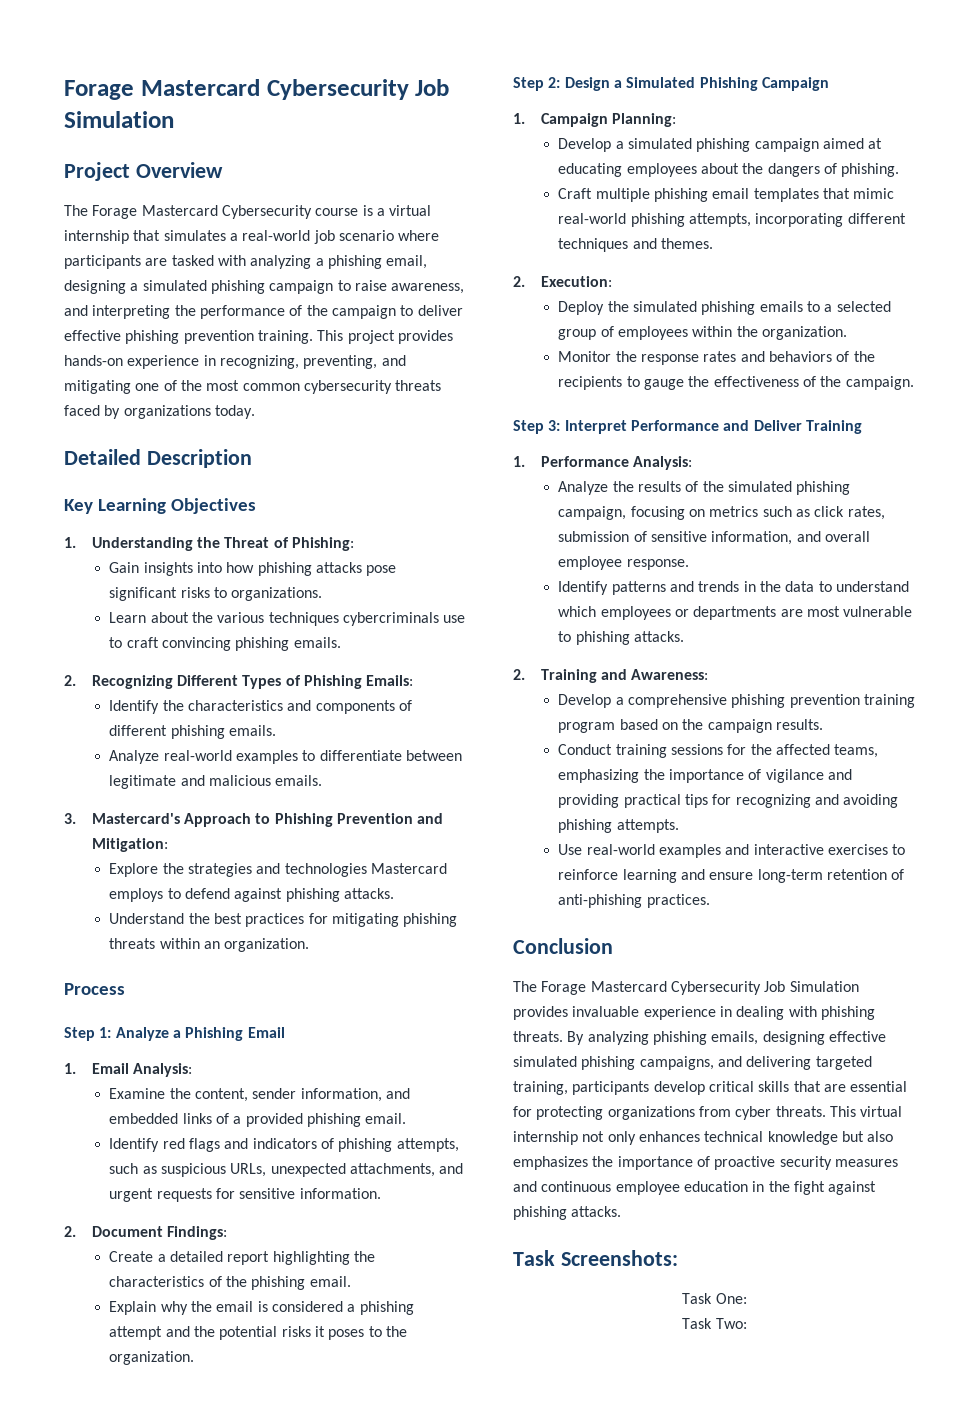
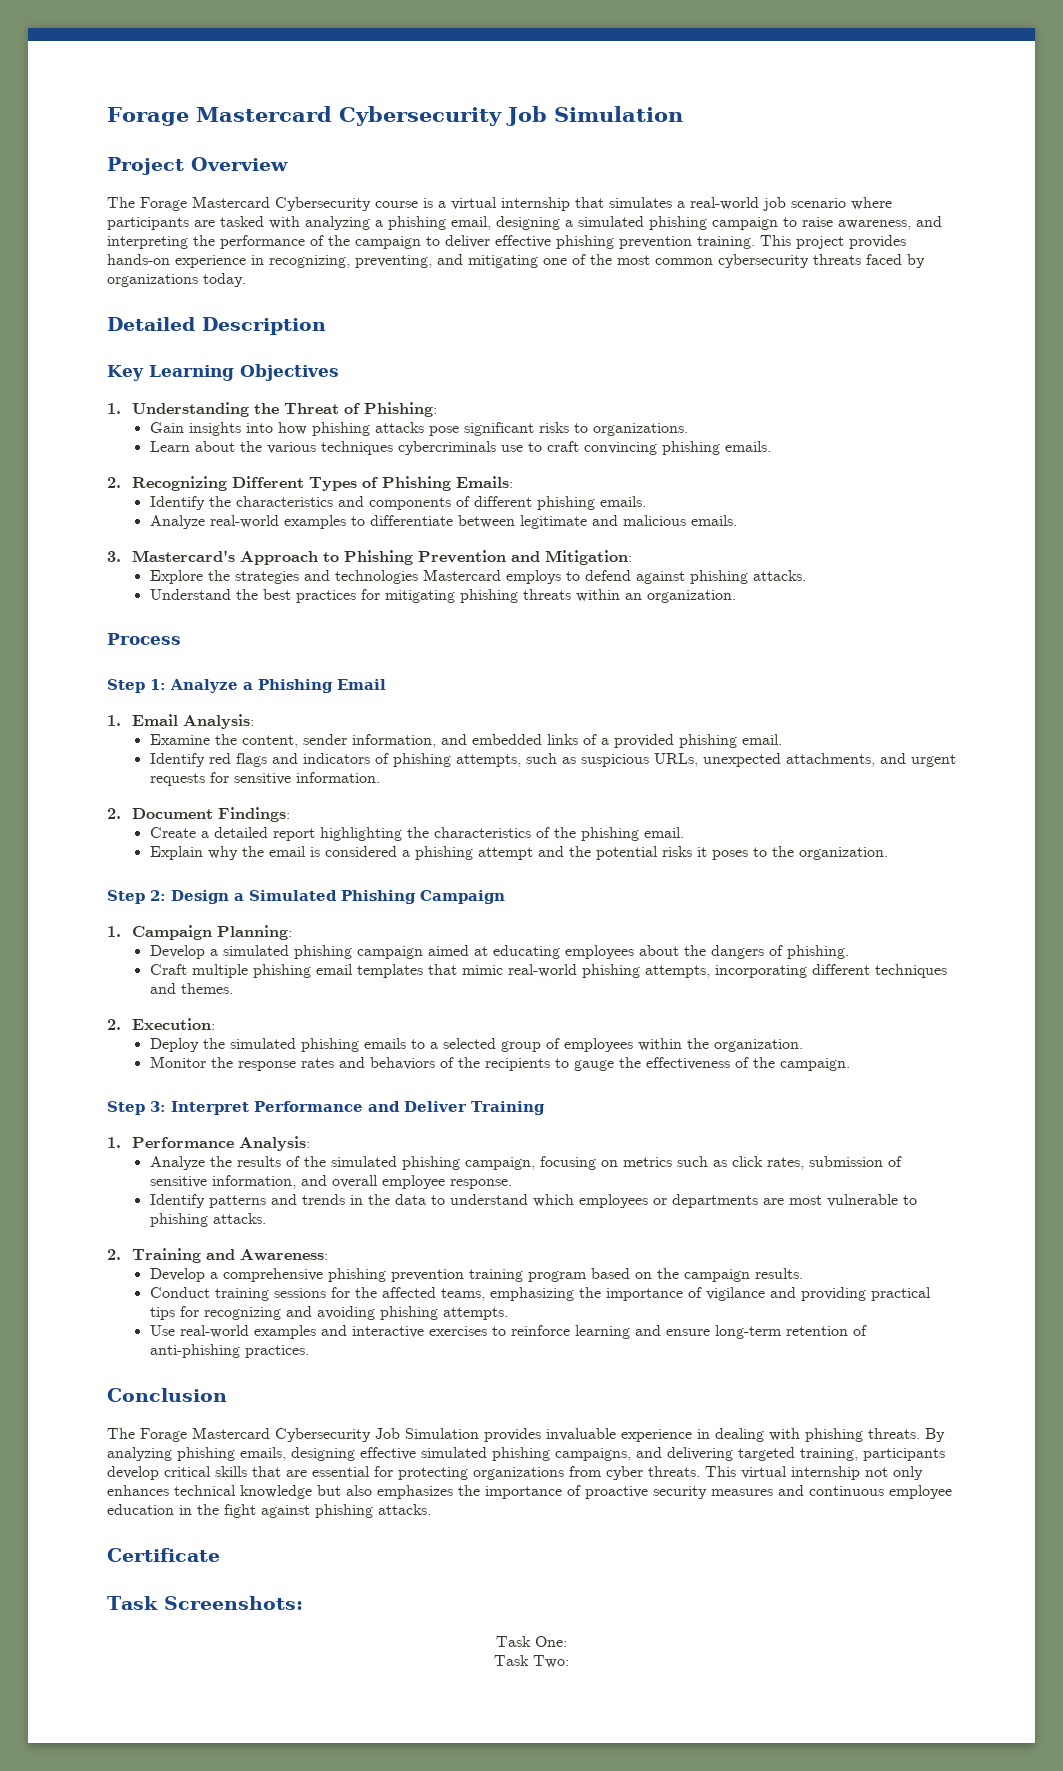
+ Certificate

